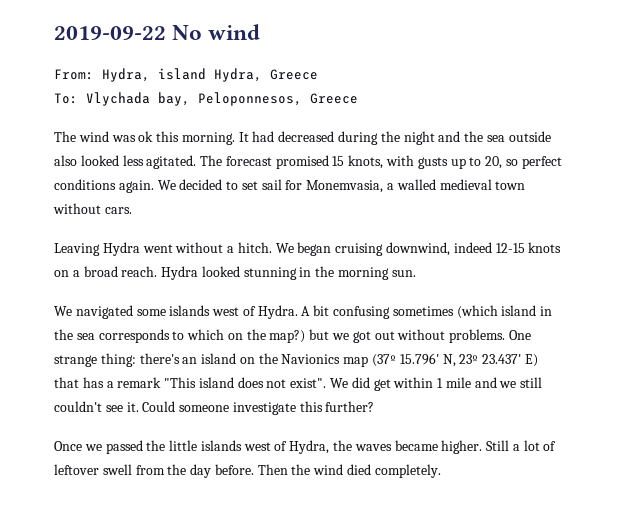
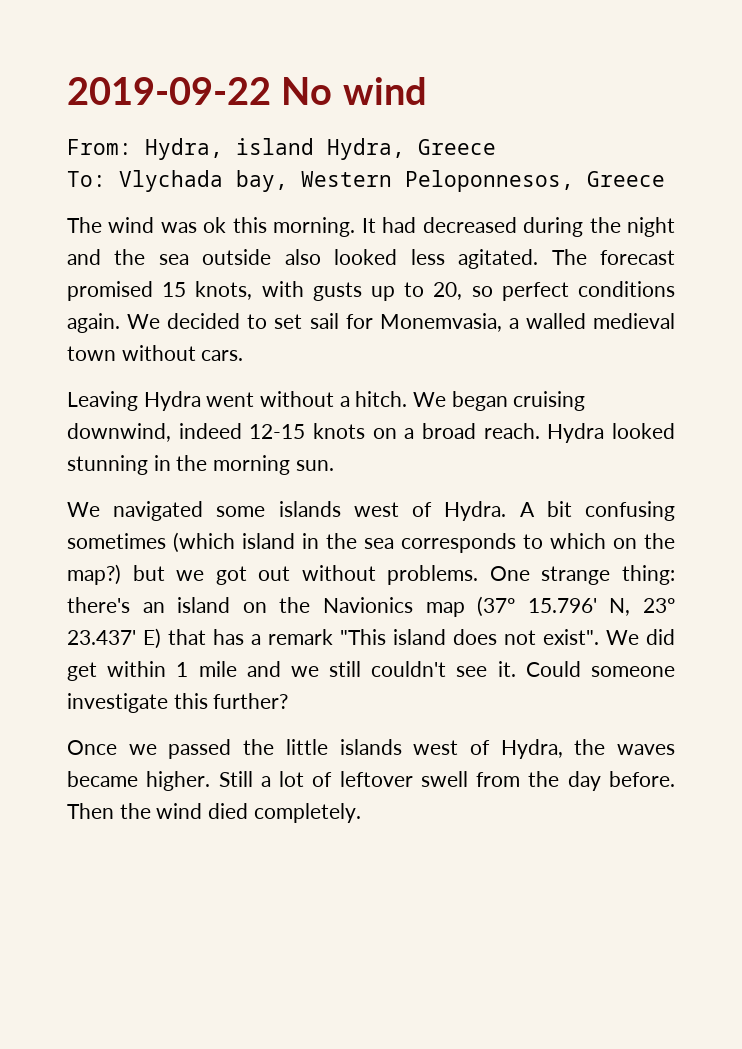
- To: Vlychada bay, Peloponnesos, Greece
+ To: Vlychada bay, Western Peloponnesos, Greece

